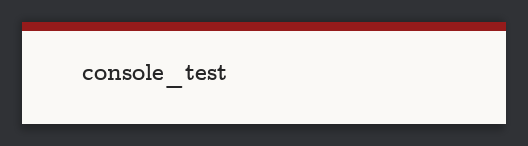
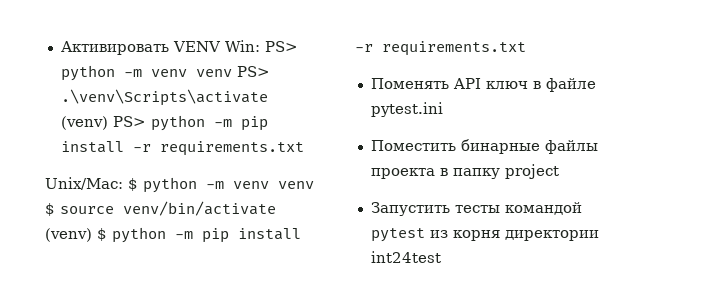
- console_test
+ Активировать VENV Win: PS> python -m venv venv PS> .\venv\Scripts\activate (venv) PS> python -m pip install -r requirements.txt
+ Unix/Mac: $ python -m venv venv $ source venv/bin/activate (venv) $ python -m pip install -r requirements.txt
+ Поменять API ключ в файле pytest.ini
+ Поместить бинарные файлы проекта в папку project
+ Запустить тесты командой pytest из корня директории int24test

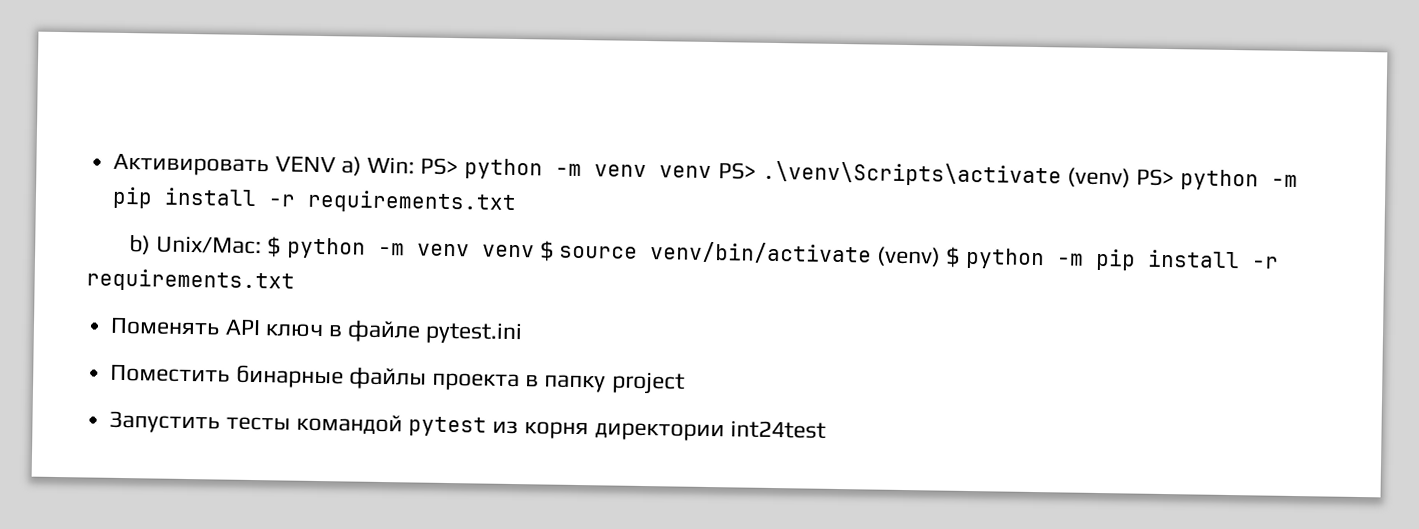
- Активировать VENV Win: PS> python -m venv venv PS> .\venv\Scripts\activate (venv) PS> python -m pip install -r requirements.txt
+ Активировать VENV a) Win: PS> python -m venv venv PS> .\venv\Scripts\activate (venv) PS> python -m pip install -r requirements.txt
- Unix/Mac: $ python -m venv venv $ source venv/bin/activate (venv) $ python -m pip install -r requirements.txt
+ b) Unix/Mac: $ python -m venv venv $ source venv/bin/activate (venv) $ python -m pip install -r requirements.txt

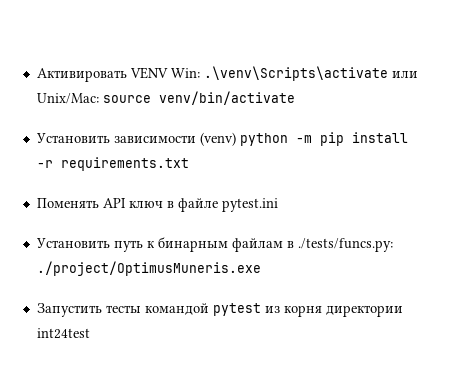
- Активировать VENV a) Win: PS> python -m venv venv PS> .\venv\Scripts\activate (venv) PS> python -m pip install -r requirements.txt
- b) Unix/Mac: $ python -m venv venv $ source venv/bin/activate (venv) $ python -m pip install -r requirements.txt
+ Активировать VENV Win: .\venv\Scripts\activate или Unix/Mac: source venv/bin/activate
+ Установить зависимости (venv) python -m pip install -r requirements.txt
- Поместить бинарные файлы проекта в папку project
+ Установить путь к бинарным файлам в ./tests/funcs.py: ./project/OptimusMuneris.exe

